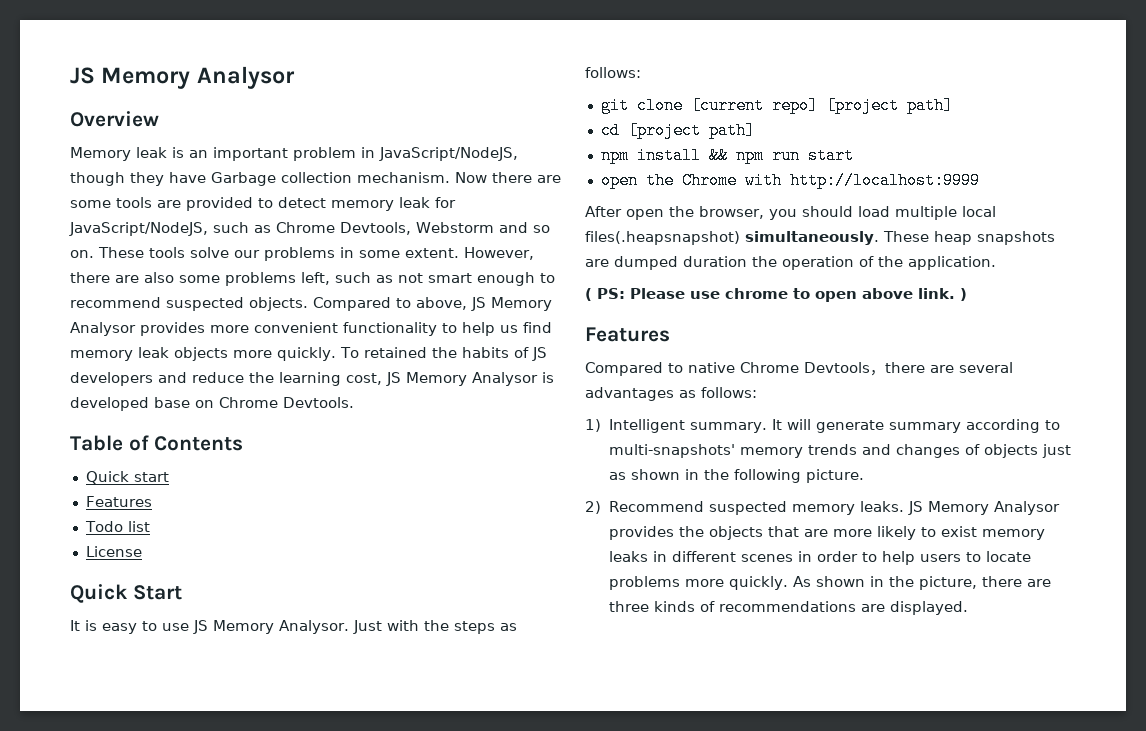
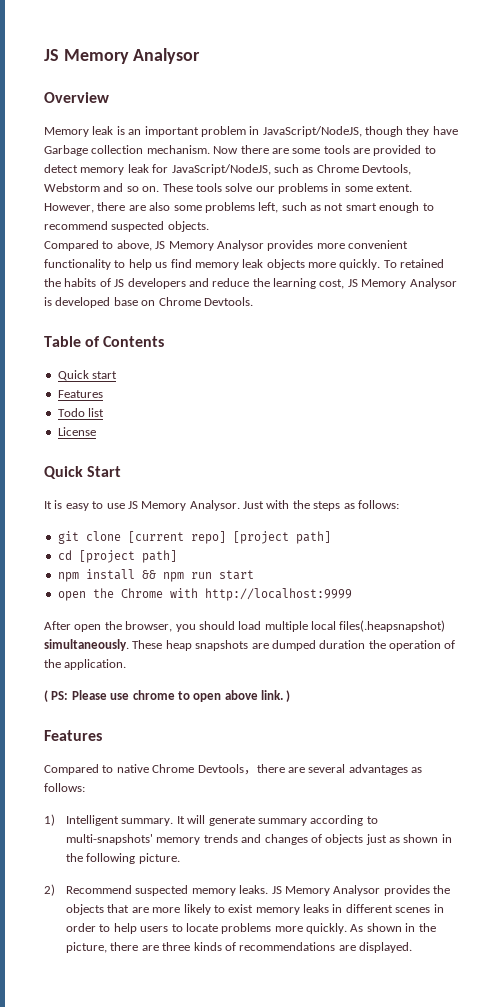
- However, there are also some problems left, such as not smart enough to recommend suspected objects. Compared to above, JS Memory Analysor provides more convenient functionality to help us find memory leak objects more quickly.
+ However, there are also some problems left, such as not smart enough to recommend suspected objects.
+ Compared to above, JS Memory Analysor provides more convenient functionality to help us find memory leak objects more quickly.

